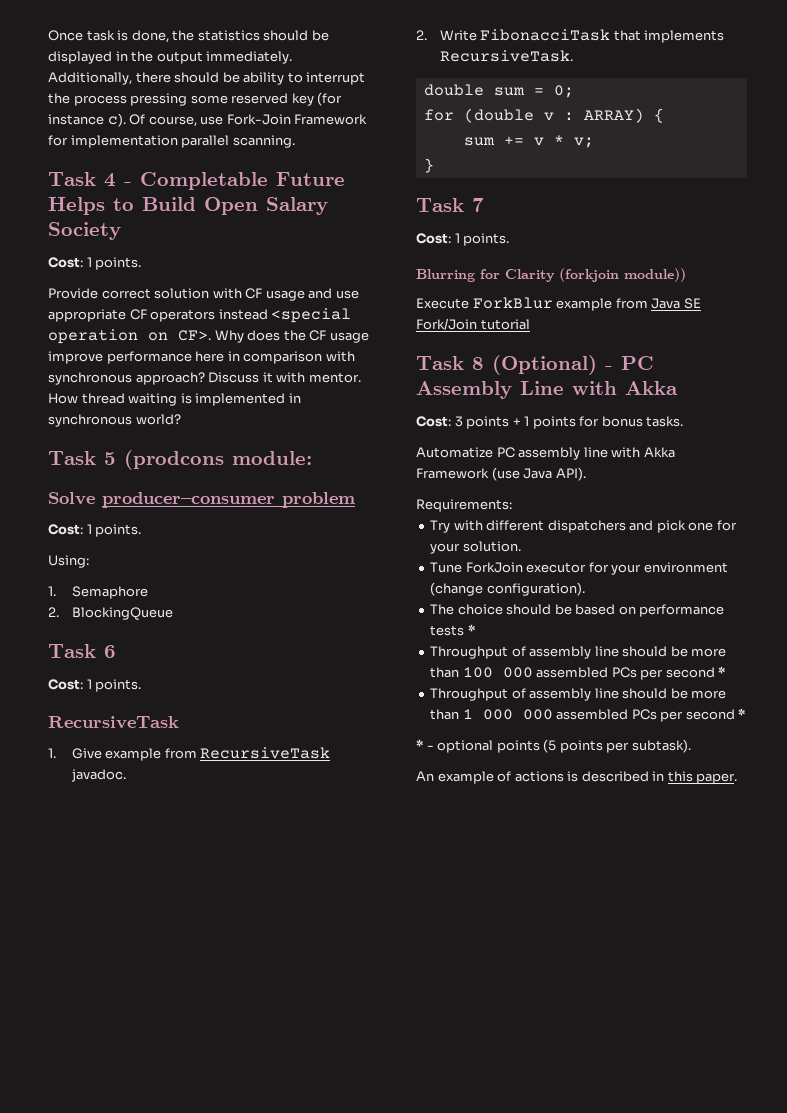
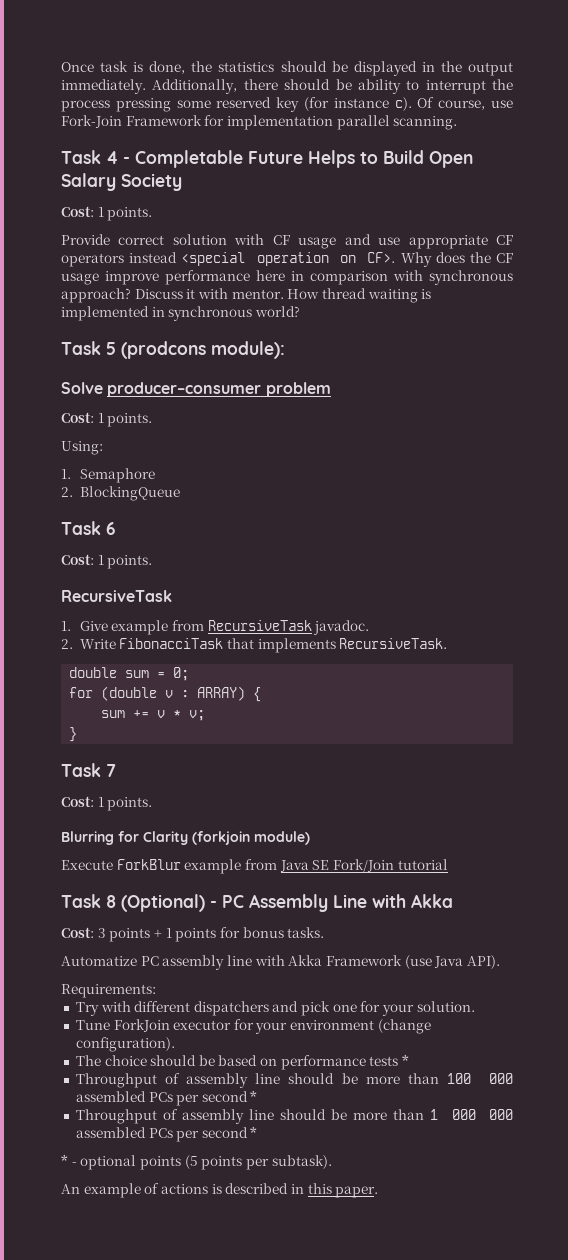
- Task 5 (prodcons module:
+ Task 5 (prodcons module):
- Blurring for Clarity (forkjoin module))
+ Blurring for Clarity (forkjoin module)

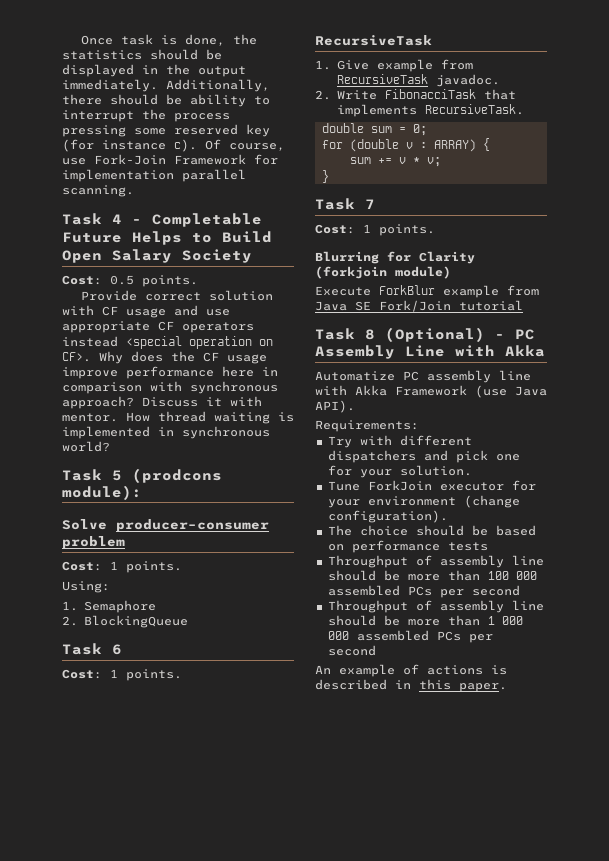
  Task 4 - Completable Future Helps to Build Open Salary Society
- Cost: 1 points.
+ Cost: 0.5 points.
- Cost: 3 points + 1 points for bonus tasks.
- The choice should be based on performance tests *
+ The choice should be based on performance tests
- Throughput of assembly line should be more than 100 000 assembled PCs per second *
+ Throughput of assembly line should be more than 100 000 assembled PCs per second
- Throughput of assembly line should be more than 1 000 000 assembled PCs per second *
- * - optional points (5 points per subtask).
+ Throughput of assembly line should be more than 1 000 000 assembled PCs per second

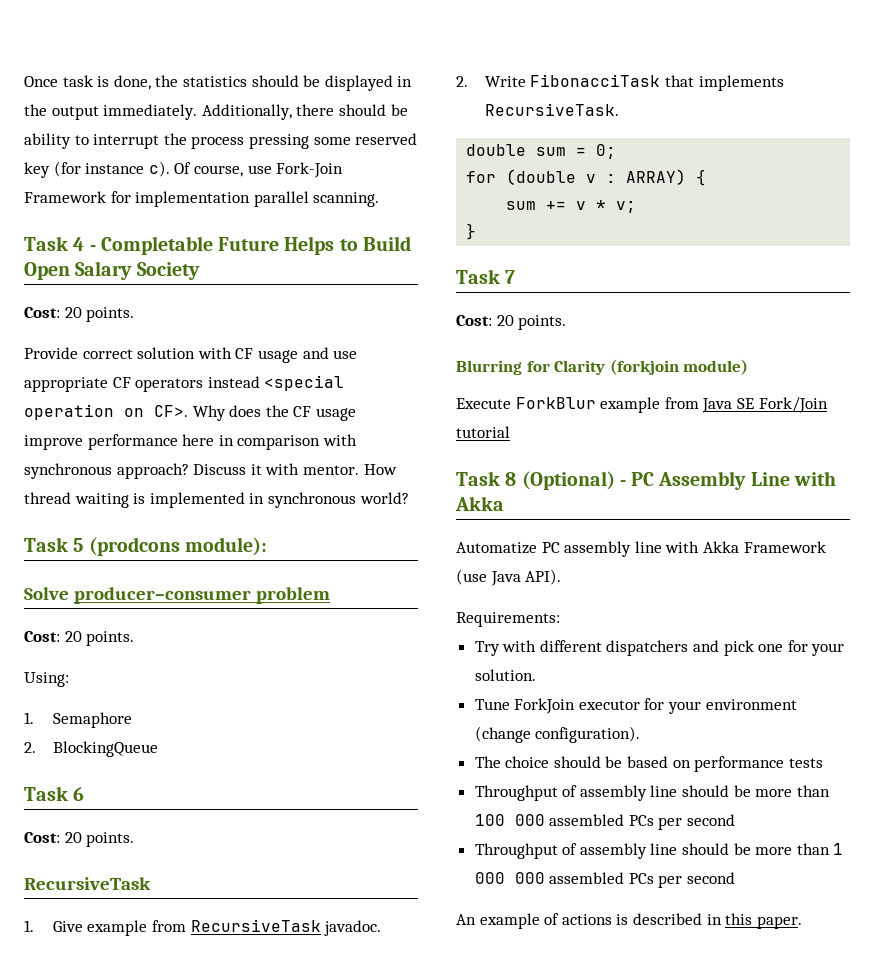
  Task 4 - Completable Future Helps to Build Open Salary Society
- Cost: 0.5 points.
+ Cost: 20 points.
  Solve producer–consumer problem
- Cost: 1 points.
+ Cost: 20 points.
  Task 6
- Cost: 1 points.
+ Cost: 20 points.
  Task 7
- Cost: 1 points.
+ Cost: 20 points.

